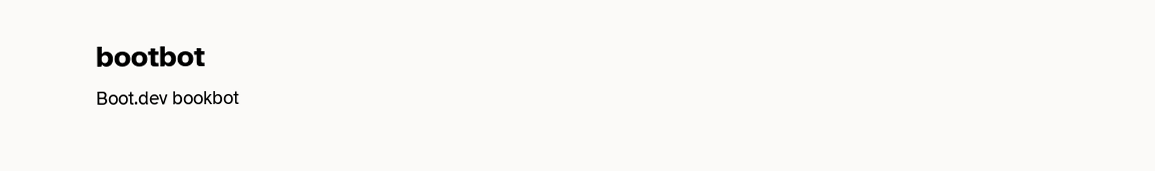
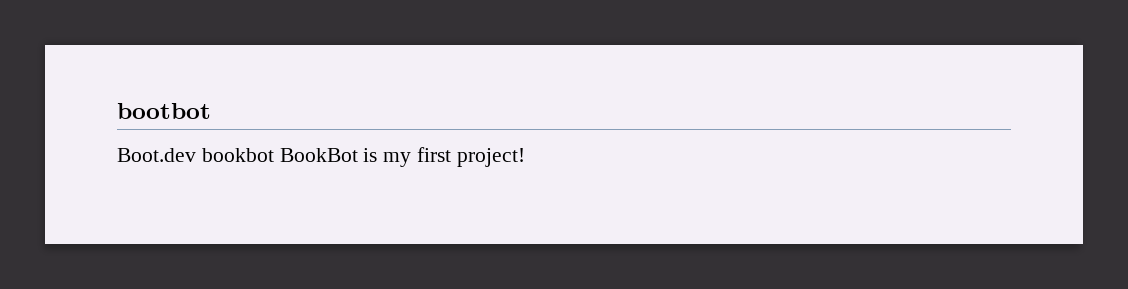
- Boot.dev bookbot
+ Boot.dev bookbot BookBot is my first project!

